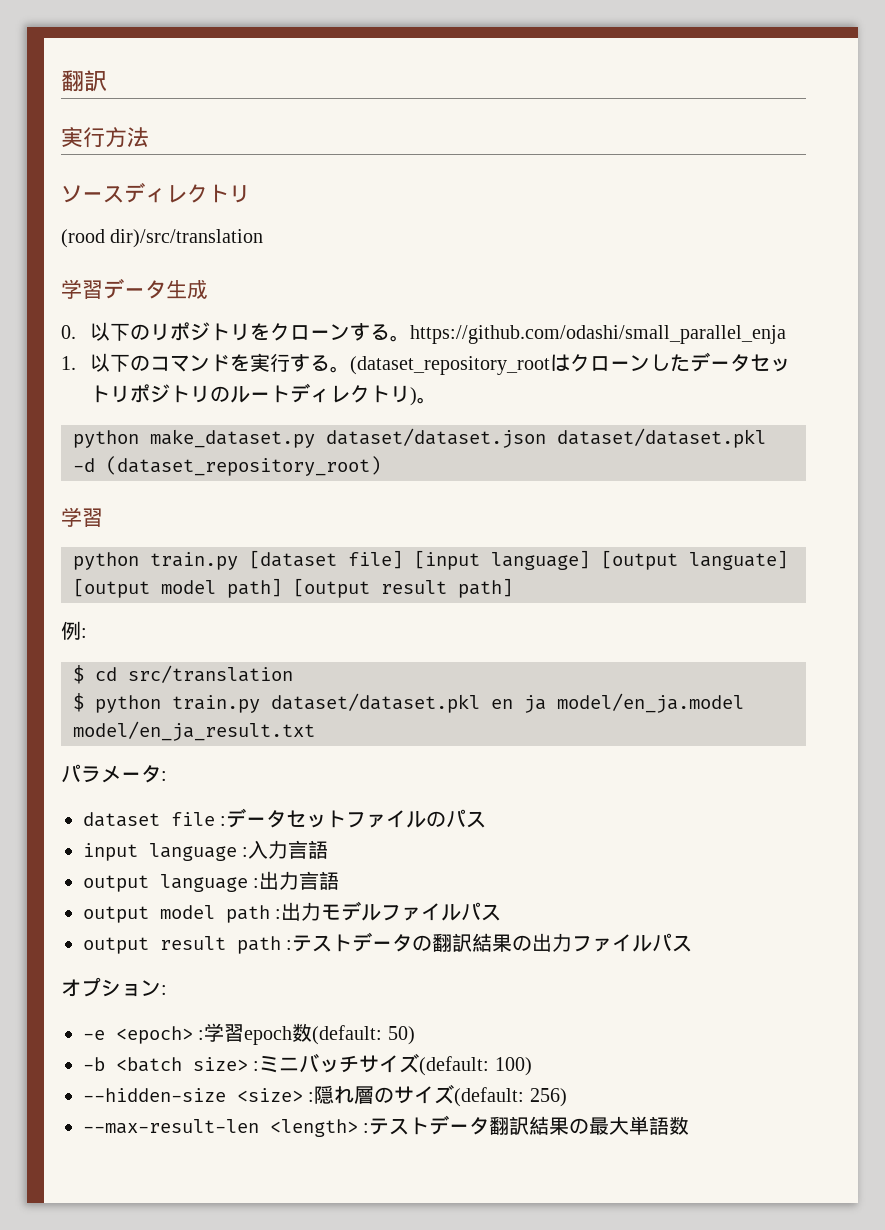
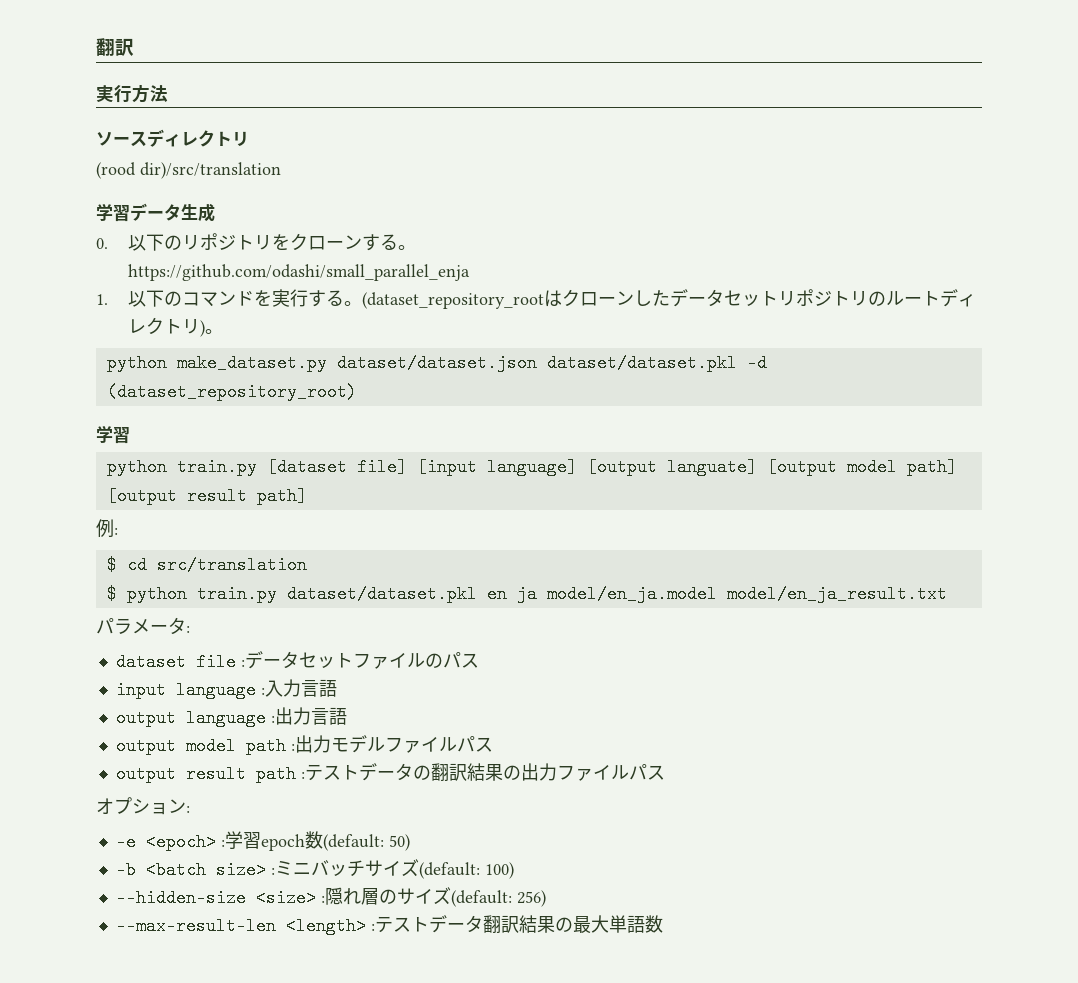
- 0.以下のリポジトリをクローンする。https://github.com/odashi/small_parallel_enja
+ 0.以下のリポジトリをクローンする。
+ https://github.com/odashi/small_parallel_enja

